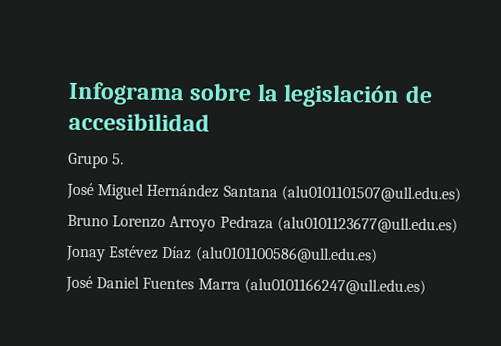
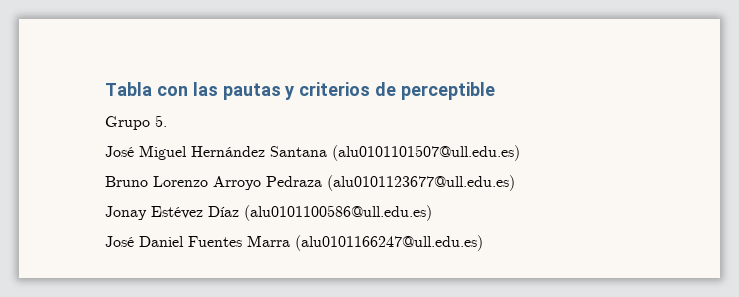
- Infograma sobre la legislación de accesibilidad
+ Tabla con las pautas y criterios de perceptible

